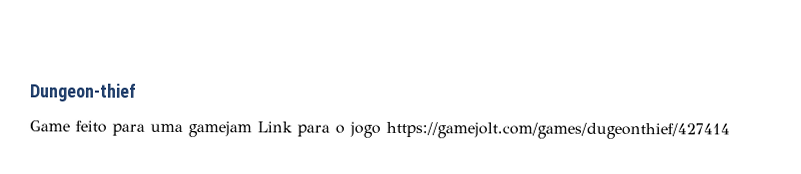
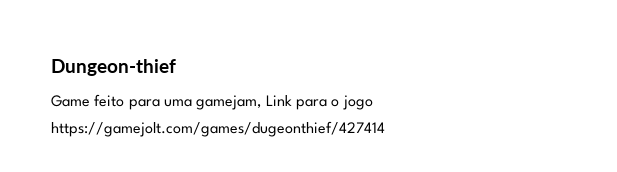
- Game feito para uma gamejam Link para o jogo https://gamejolt.com/games/dugeonthief/427414
+ Game feito para uma gamejam, Link para o jogo https://gamejolt.com/games/dugeonthief/427414

